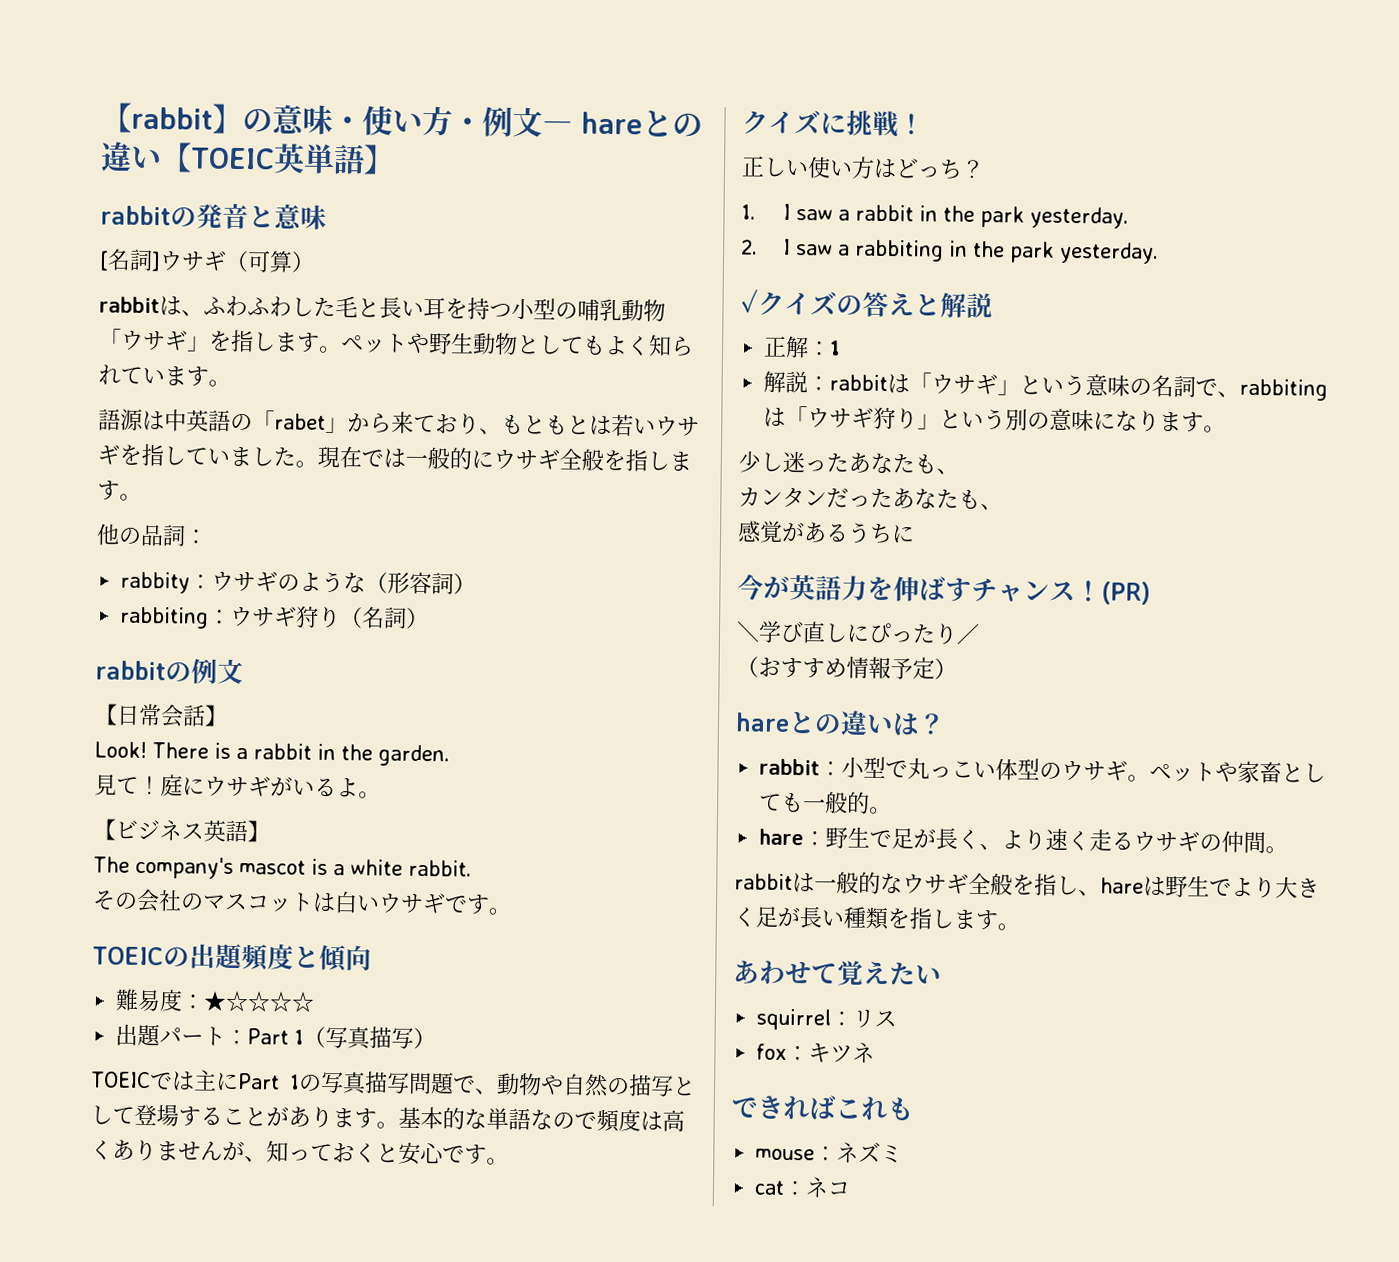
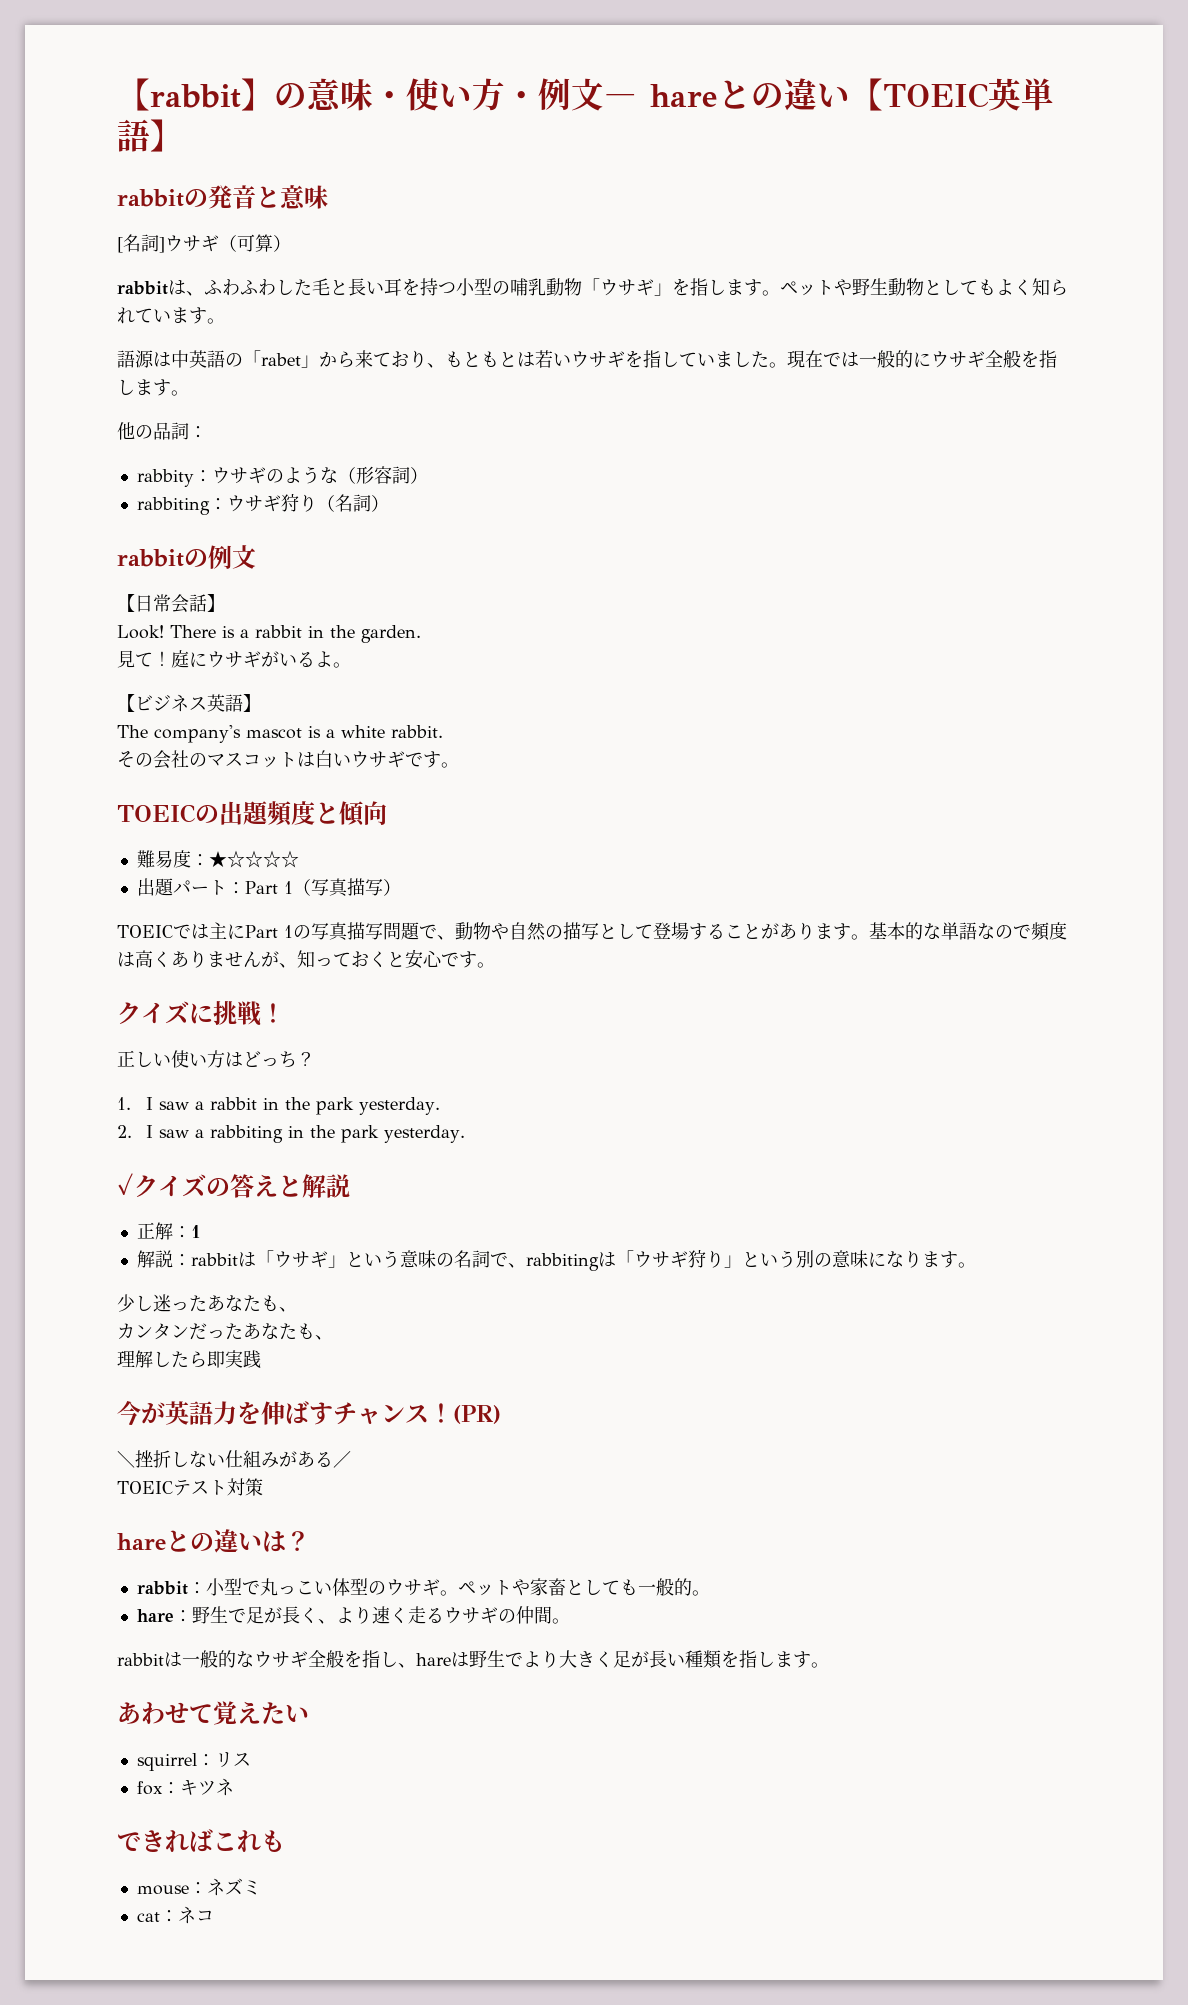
- 感覚があるうちに
+ 理解したら即実践
- ＼学び直しにぴったり／
- （おすすめ情報予定）
+ ＼挫折しない仕組みがある／
+ TOEICテスト対策

